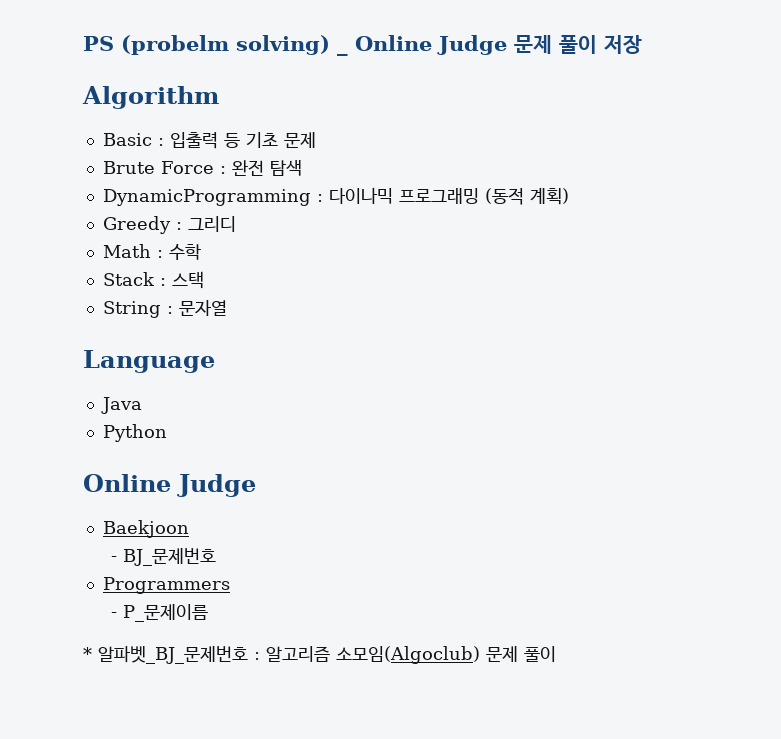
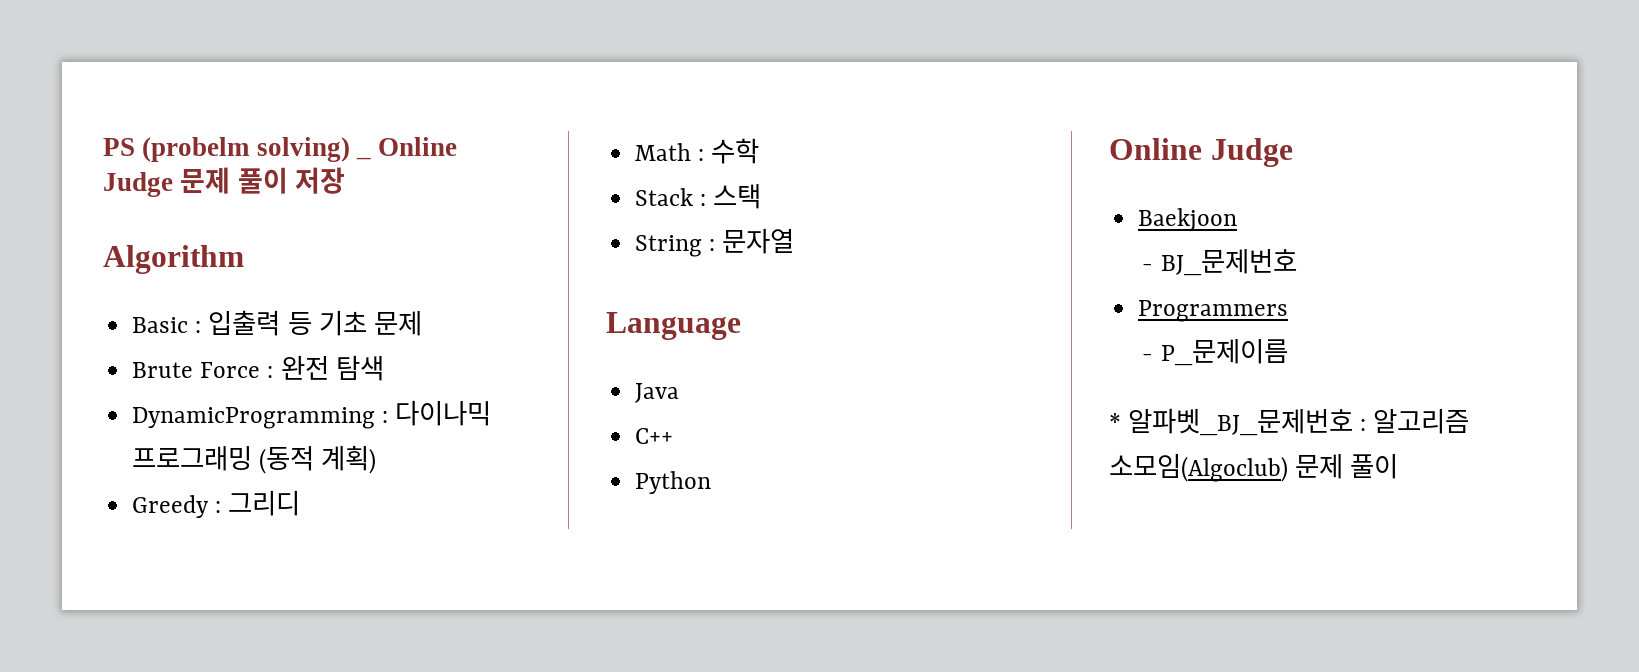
+ C++

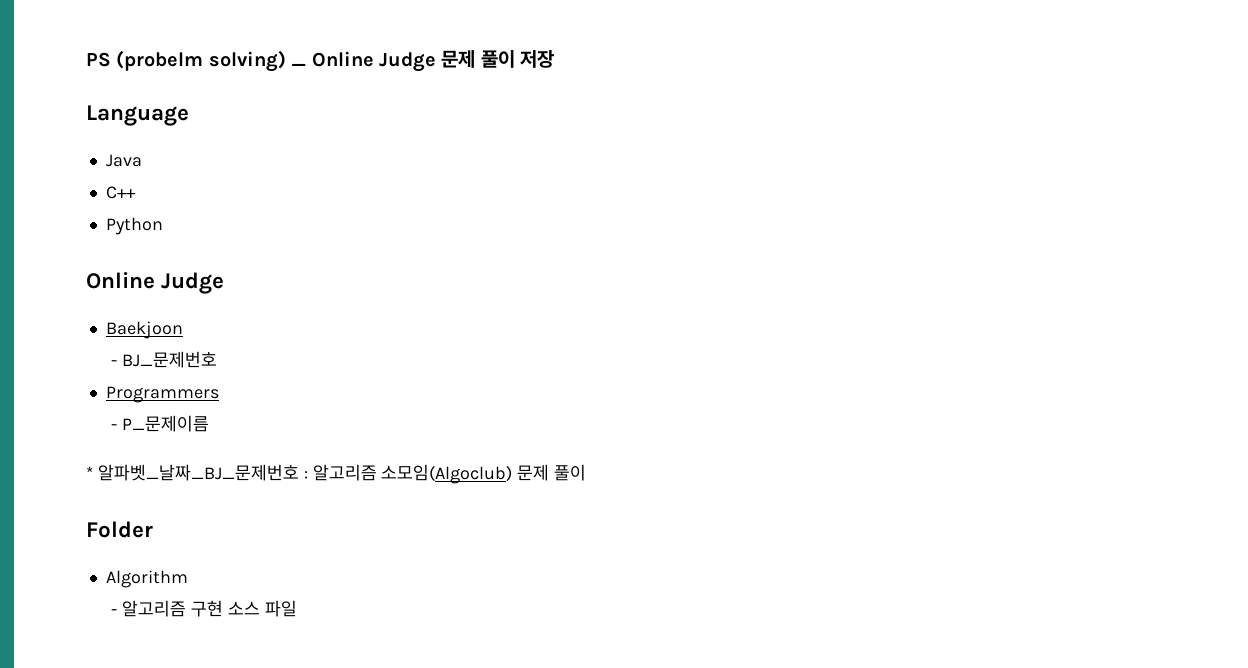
- Algorithm
- Basic : 입출력 등 기초 문제
- Brute Force : 완전 탐색
- DynamicProgramming : 다이나믹 프로그래밍 (동적 계획)
- Greedy : 그리디
- Math : 수학
- Stack : 스택
- String : 문자열
- * 알파벳_BJ_문제번호 : 알고리즘 소모임(Algoclub) 문제 풀이
+ * 알파벳_날짜_BJ_문제번호 : 알고리즘 소모임(Algoclub) 문제 풀이
+ Folder
+ Algorithm
+ - 알고리즘 구현 소스 파일

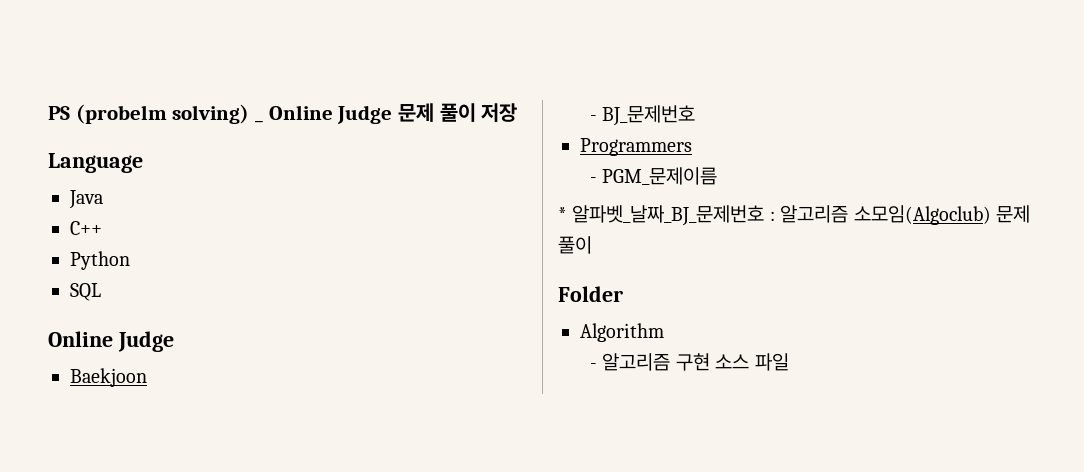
+ SQL
- - P_문제이름
+ - PGM_문제이름

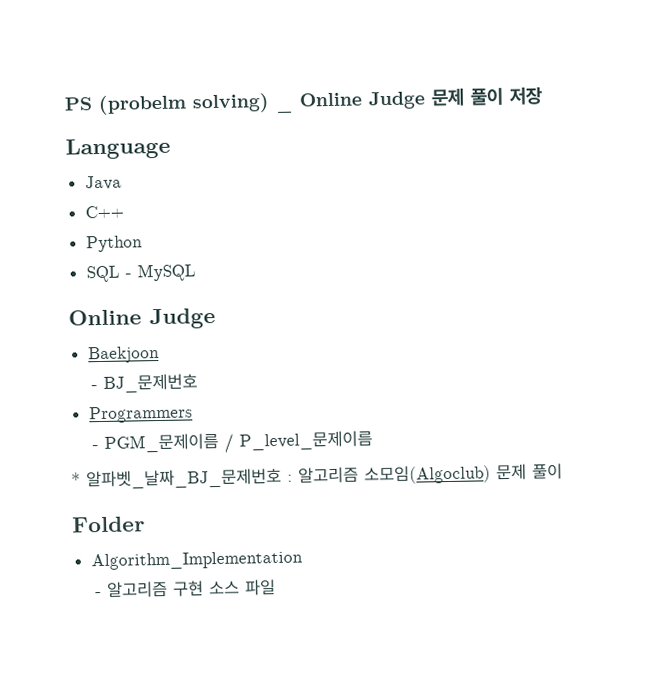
- SQL
+ SQL - MySQL
- - PGM_문제이름
+ - PGM_문제이름 / P_level_문제이름
- Algorithm
+ Algorithm_Implementation

